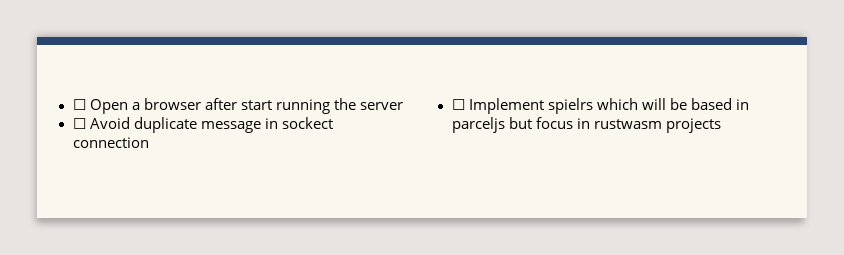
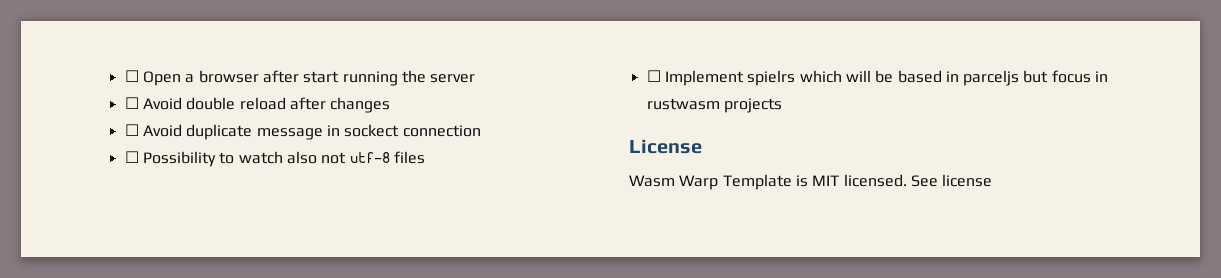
+ ☐ Avoid double reload after changes
+ ☐ Possibility to watch also not utf-8 files
+ License
+ Wasm Warp Template is MIT licensed. See license

